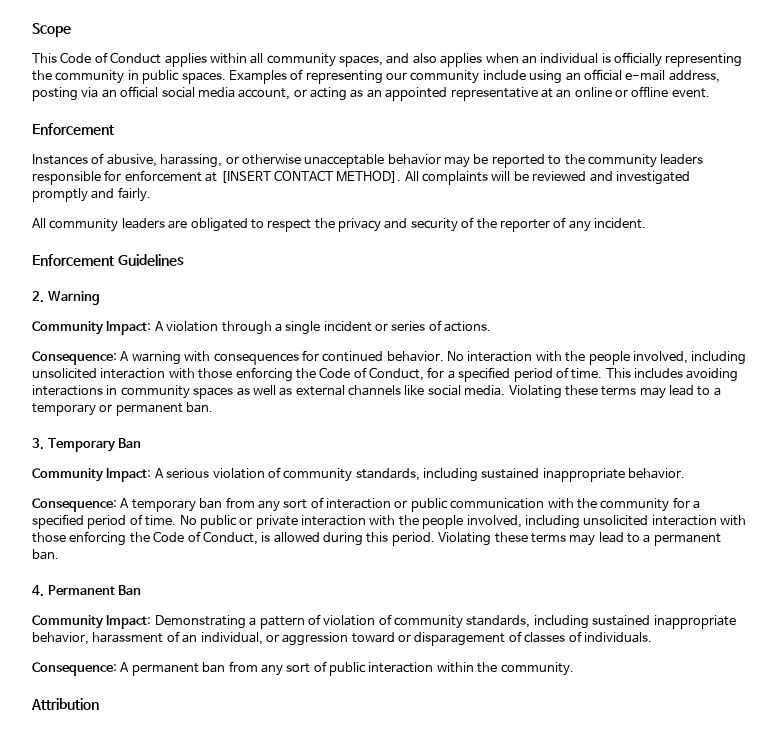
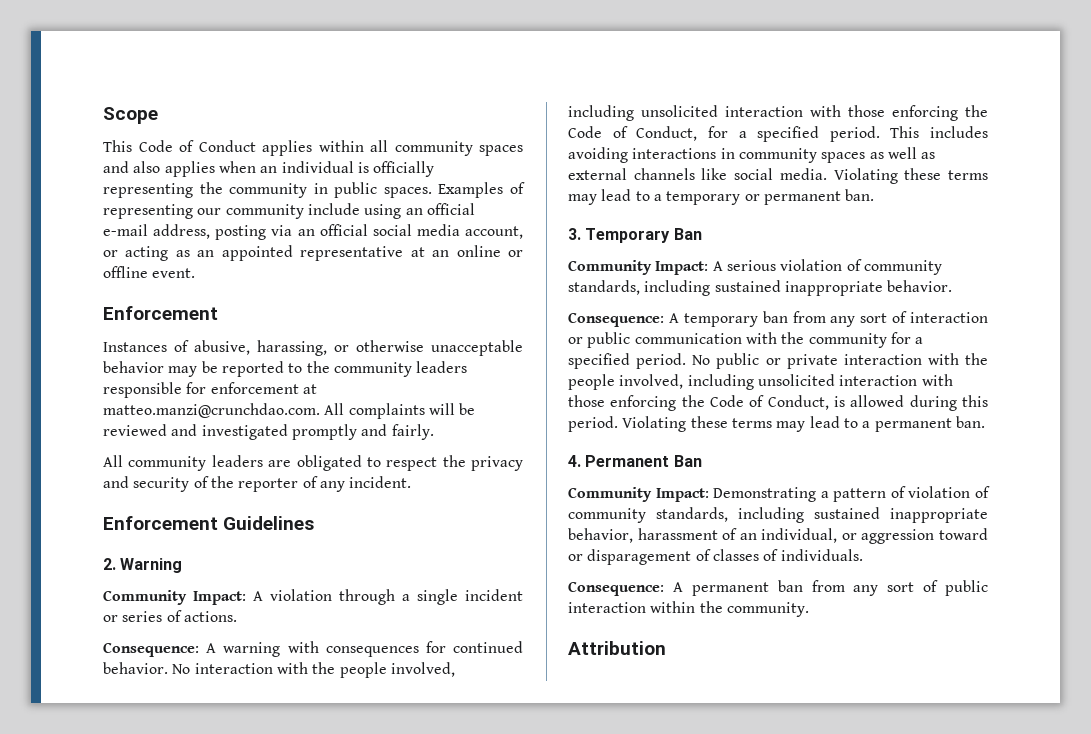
- This Code of Conduct applies within all community spaces, and also applies when an individual is officially representing the community in public spaces.
+ This Code of Conduct applies within all community spaces and also applies when an individual is officially representing the community in public spaces.
- Instances of abusive, harassing, or otherwise unacceptable behavior may be reported to the community leaders responsible for enforcement at [INSERT CONTACT METHOD]. All complaints will be reviewed and investigated promptly and fairly.
+ Instances of abusive, harassing, or otherwise unacceptable behavior may be reported to the community leaders responsible for enforcement at matteo.manzi@crunchdao.com. All complaints will be reviewed and investigated promptly and fairly.
- No interaction with the people involved, including unsolicited interaction with those enforcing the Code of Conduct, for a specified period of time.
+ No interaction with the people involved, including unsolicited interaction with those enforcing the Code of Conduct, for a specified period.
- Consequence: A temporary ban from any sort of interaction or public communication with the community for a specified period of time.
+ Consequence: A temporary ban from any sort of interaction or public communication with the community for a specified period.

